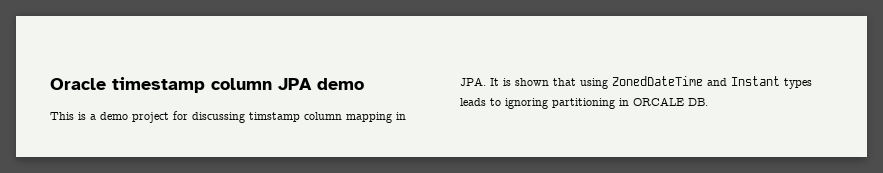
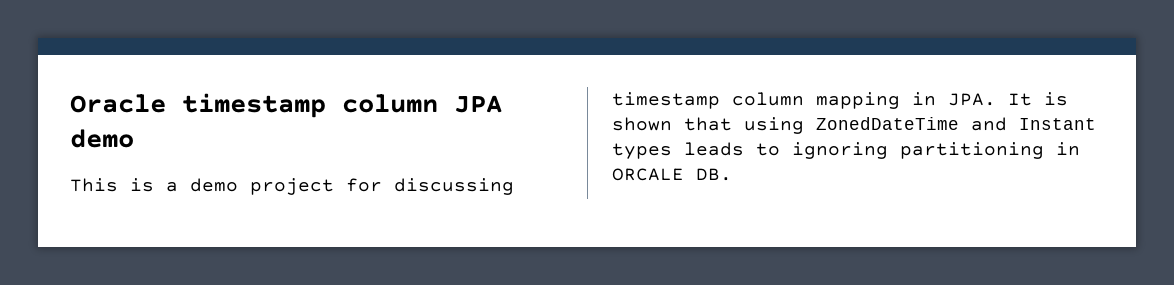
- This is a demo project for discussing timstamp column mapping in JPA. It is shown that using ZonedDateTime and Instant types leads to ignoring partitioning in ORCALE DB.
+ This is a demo project for discussing timestamp column mapping in JPA. It is shown that using ZonedDateTime and Instant types leads to ignoring partitioning in ORCALE DB.

